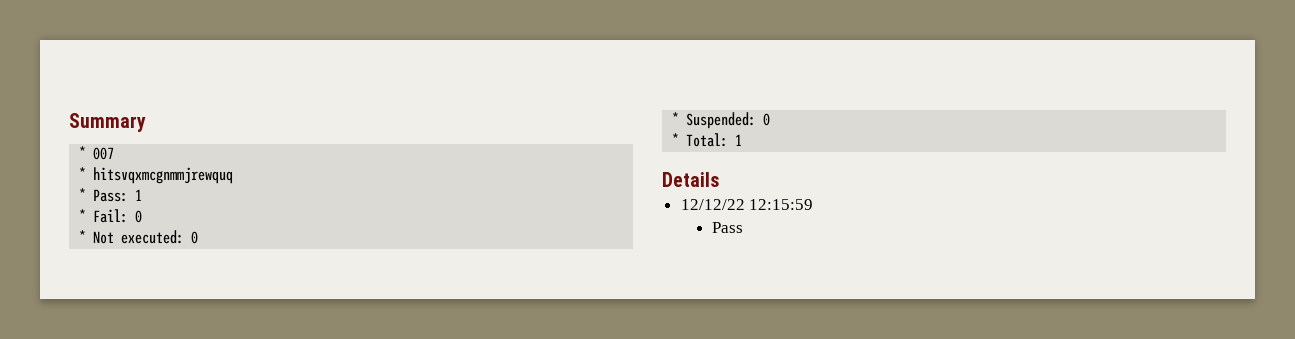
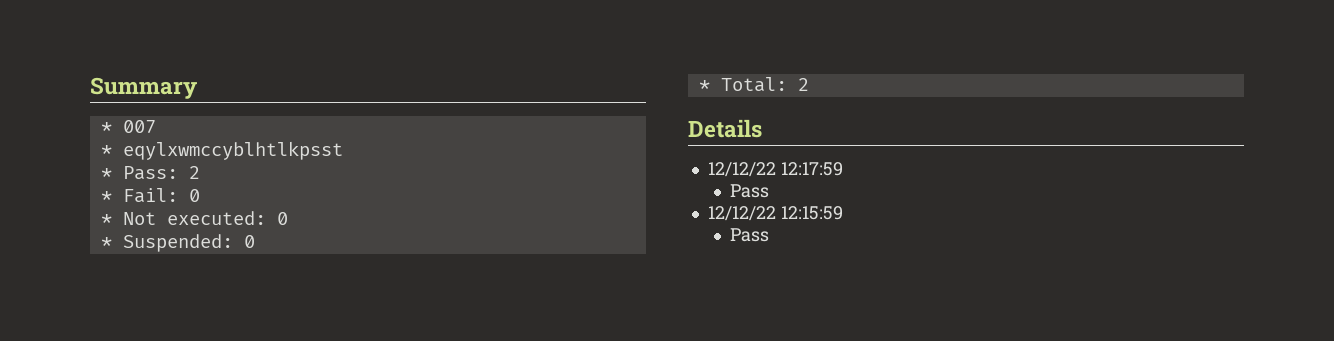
- * hitsvqxmcgnmmjrewquq
+ * eqylxwmccyblhtlkpsst
- * Pass: 1
+ * Pass: 2
- * Total: 1
+ * Total: 2
+ 12/12/22 12:17:59
+ Pass

